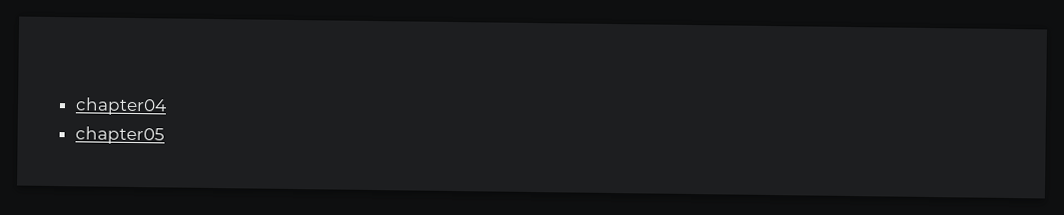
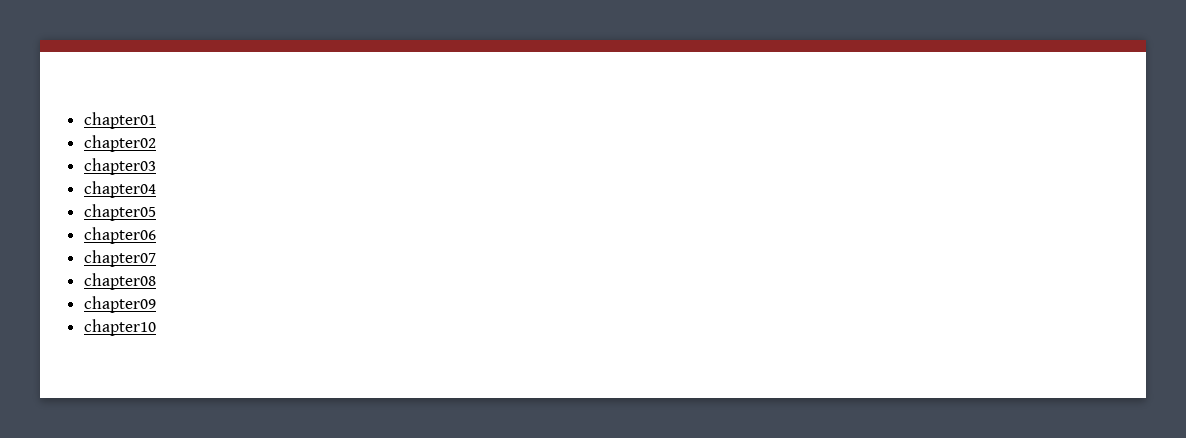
+ chapter01
+ chapter02
+ chapter03
+ chapter06
+ chapter07
+ chapter08
+ chapter09
+ chapter10

